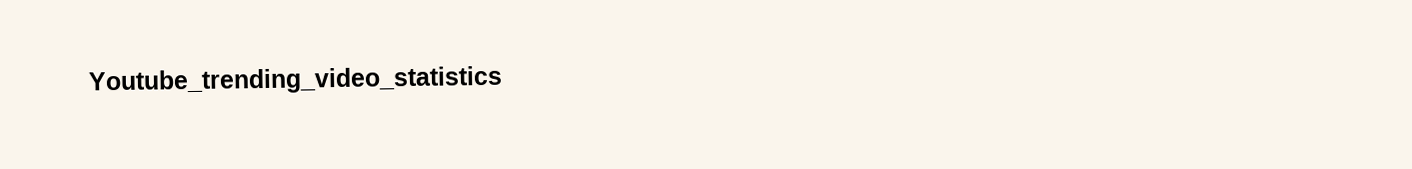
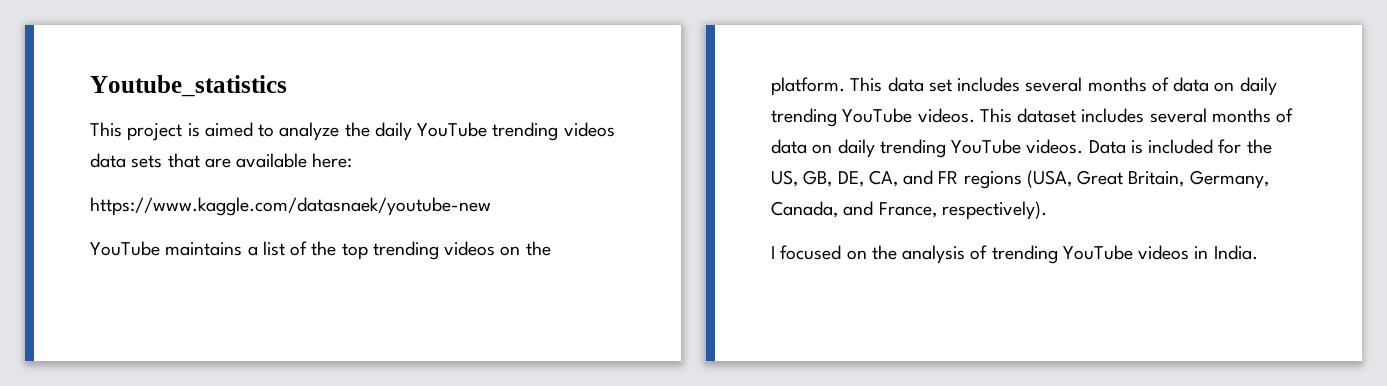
- Youtube_trending_video_statistics
+ Youtube_statistics
+ This project is aimed to analyze the daily YouTube trending videos data sets that are available here:
+ https://www.kaggle.com/datasnaek/youtube-new
+ YouTube maintains a list of the top trending videos on the platform. This data set includes several months of data on daily trending YouTube videos. This dataset includes several months of data on daily trending YouTube videos. Data is included for the US, GB, DE, CA, and FR regions (USA, Great Britain, Germany, Canada, and France, respectively).
+ I focused on the analysis of trending YouTube videos in India.

